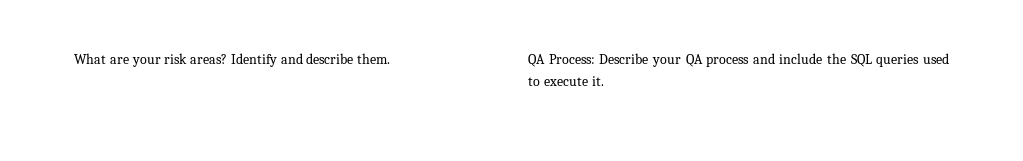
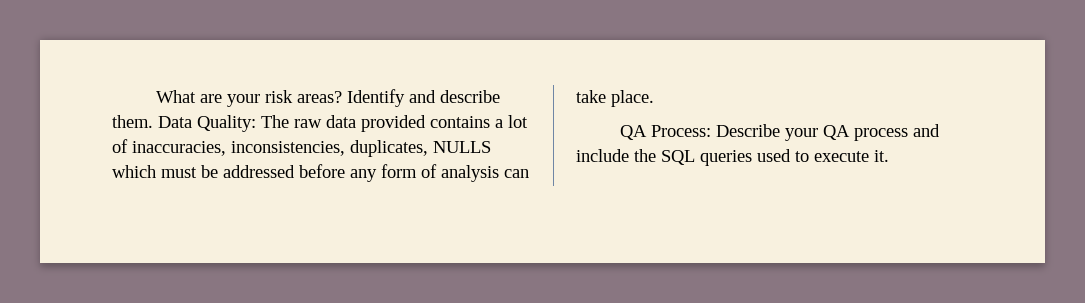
+ Data Quality: The raw data provided contains a lot of inaccuracies, inconsistencies, duplicates, NULLS which must be addressed before any form of analysis can take place.

